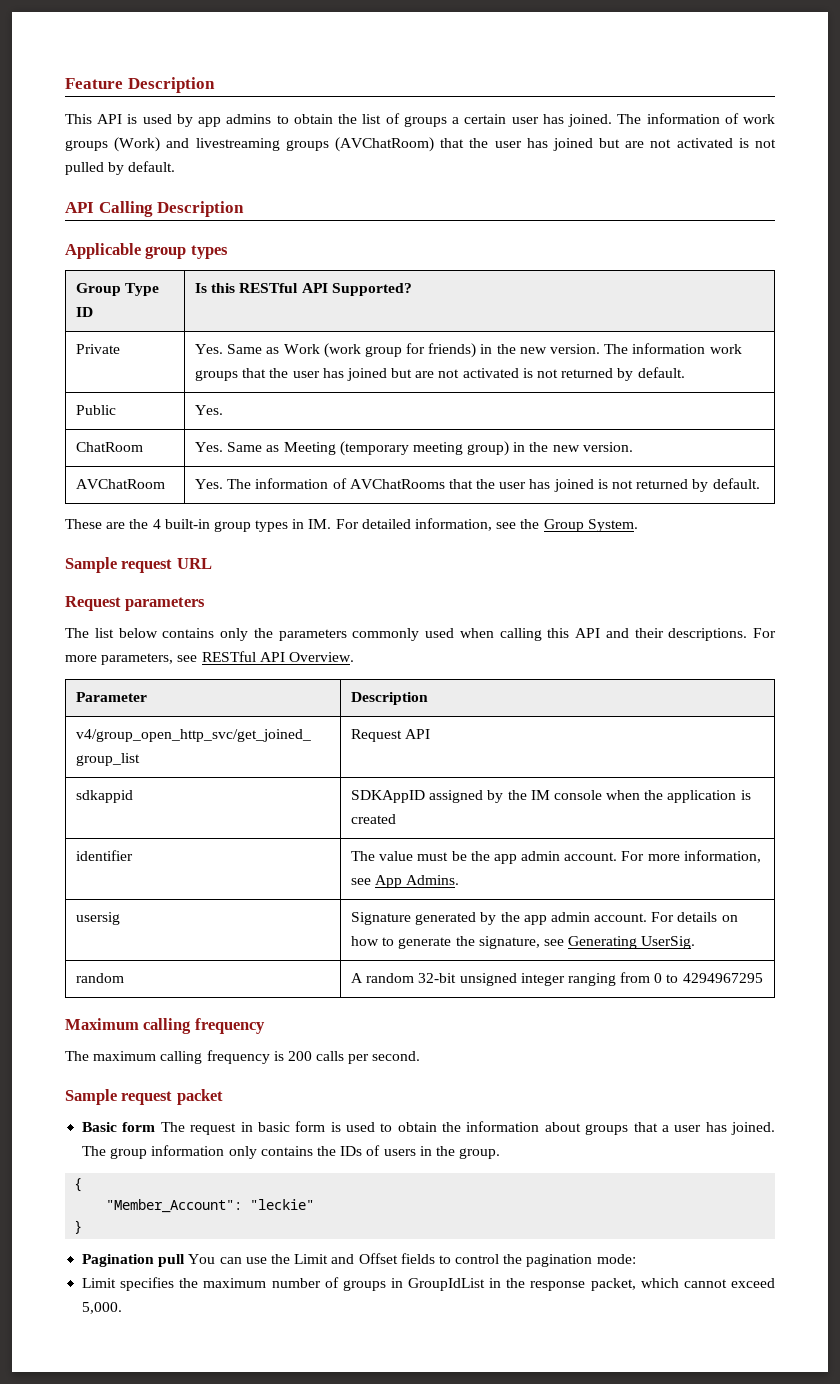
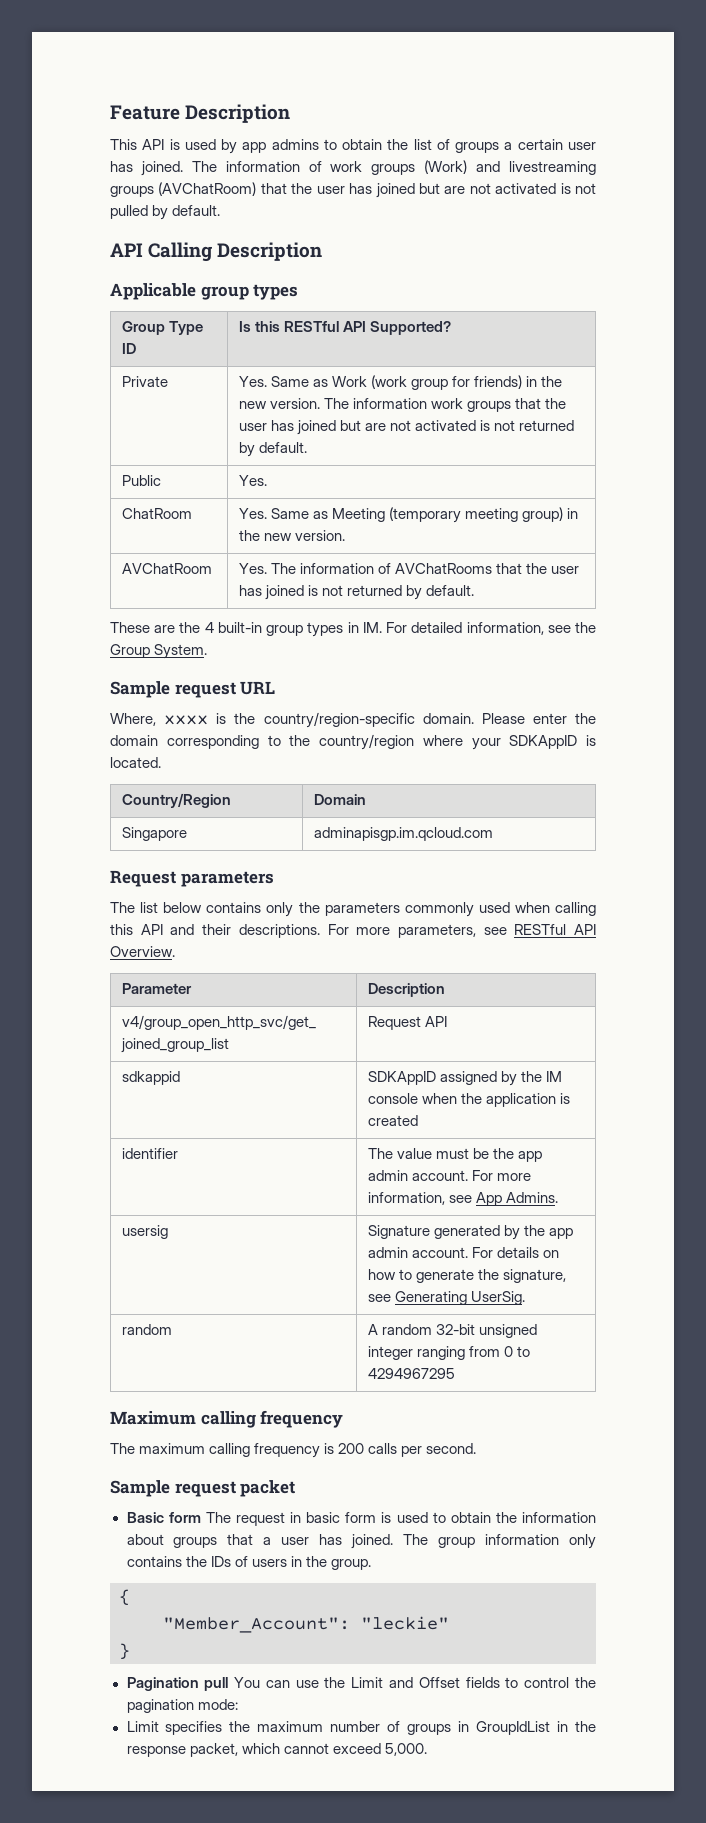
+ Where, xxxx is the country/region-specific domain. Please enter the domain corresponding to the country/region where your SDKAppID is located.
+ Country/Region | Domain
+ Singapore | adminapisgp.im.qcloud.com

